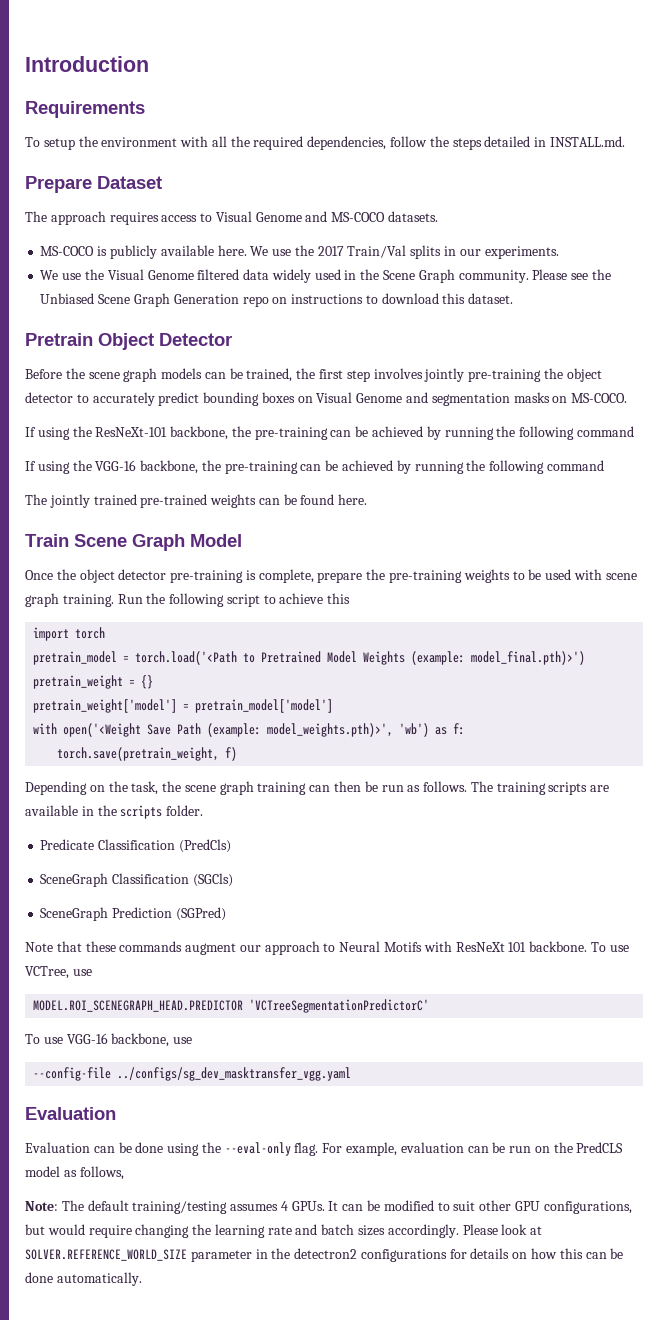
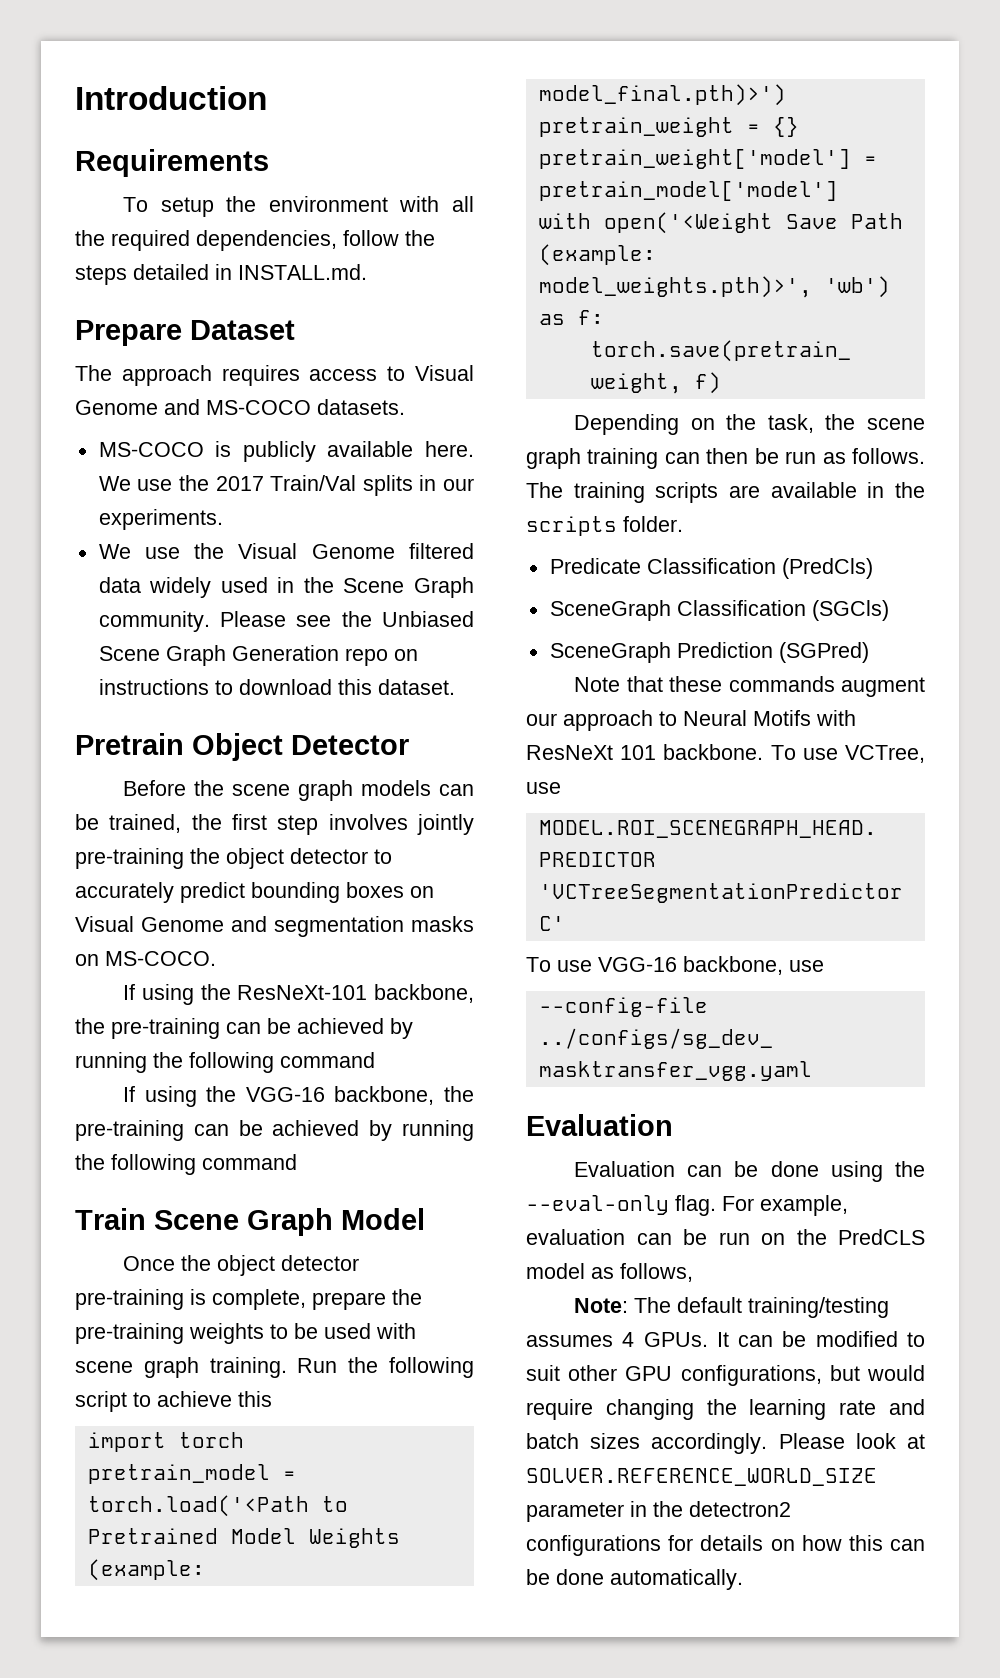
- The jointly trained pre-trained weights can be found here.

